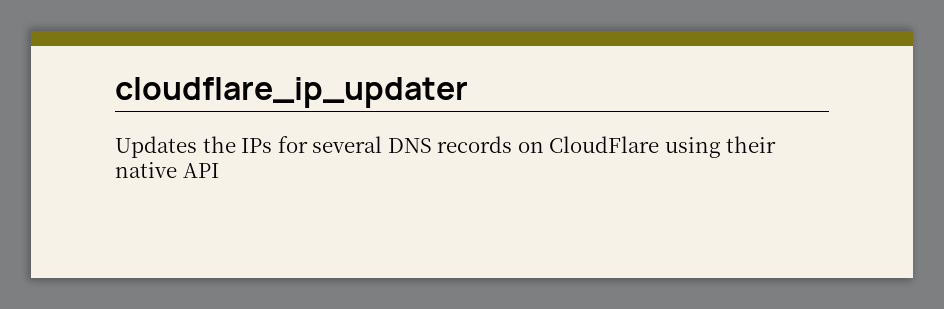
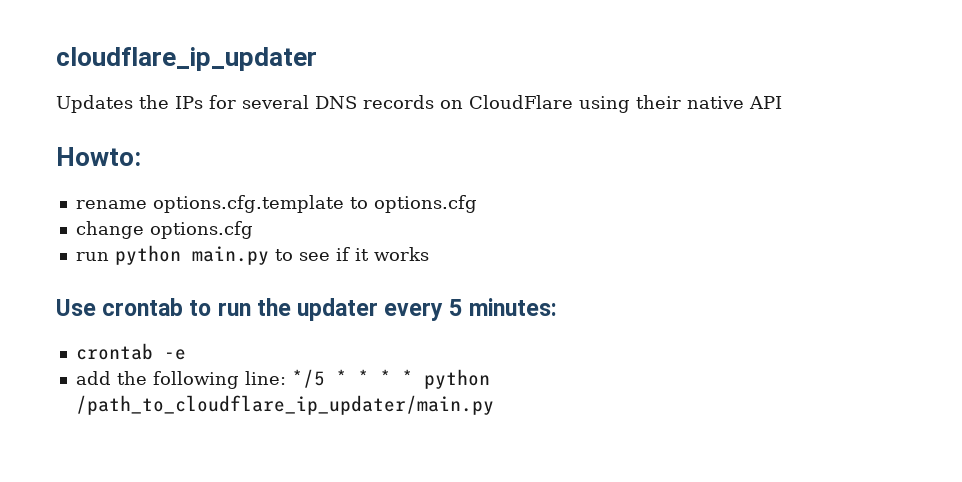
+ Howto:
+ rename options.cfg.template to options.cfg
+ change options.cfg
+ run python main.py to see if it works
+ Use crontab to run the updater every 5 minutes:
+ crontab -e
+ add the following line: */5 * * * * python /path_to_cloudflare_ip_updater/main.py

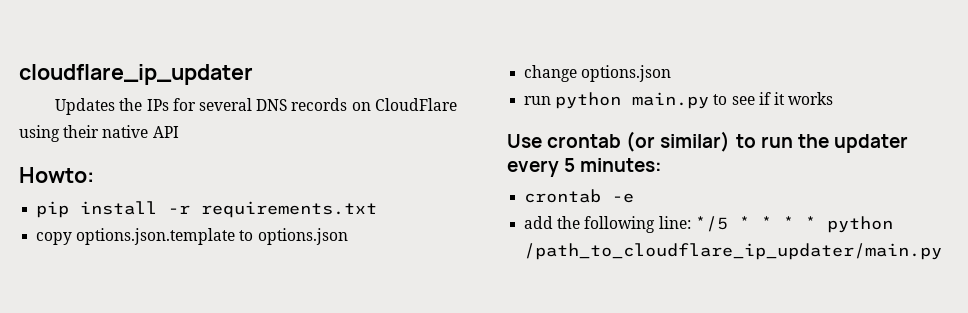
- rename options.cfg.template to options.cfg
+ pip install -r requirements.txt
+ copy options.json.template to options.json
- change options.cfg
+ change options.json
- Use crontab to run the updater every 5 minutes:
+ Use crontab (or similar) to run the updater every 5 minutes:

